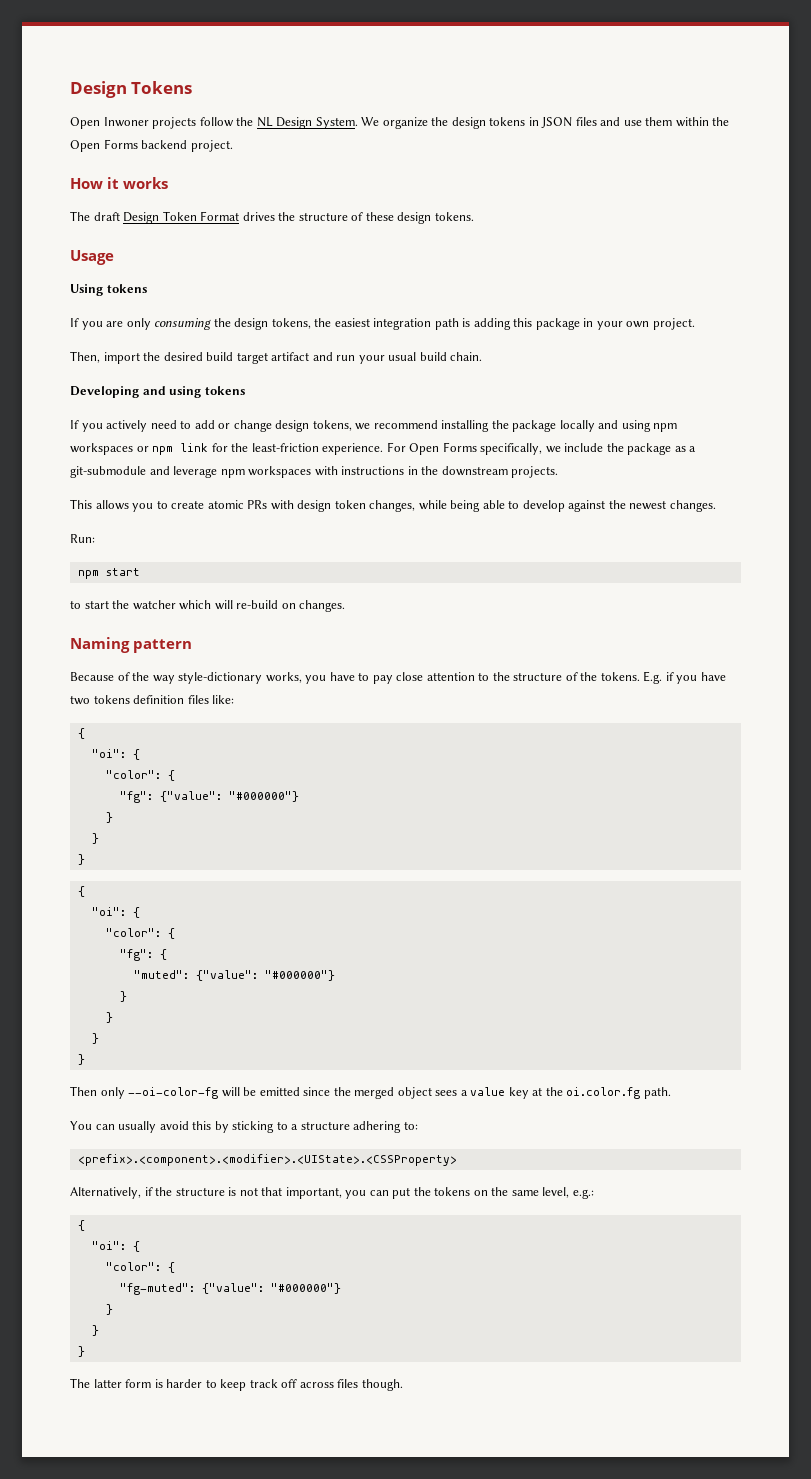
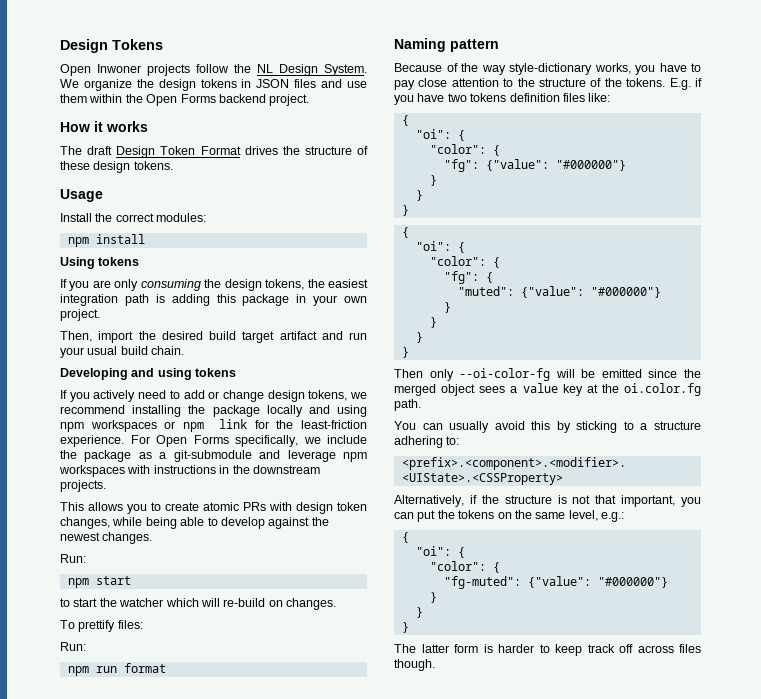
+ Install the correct modules:
+ npm install
+ To prettify files:
+ Run:
+ npm run format

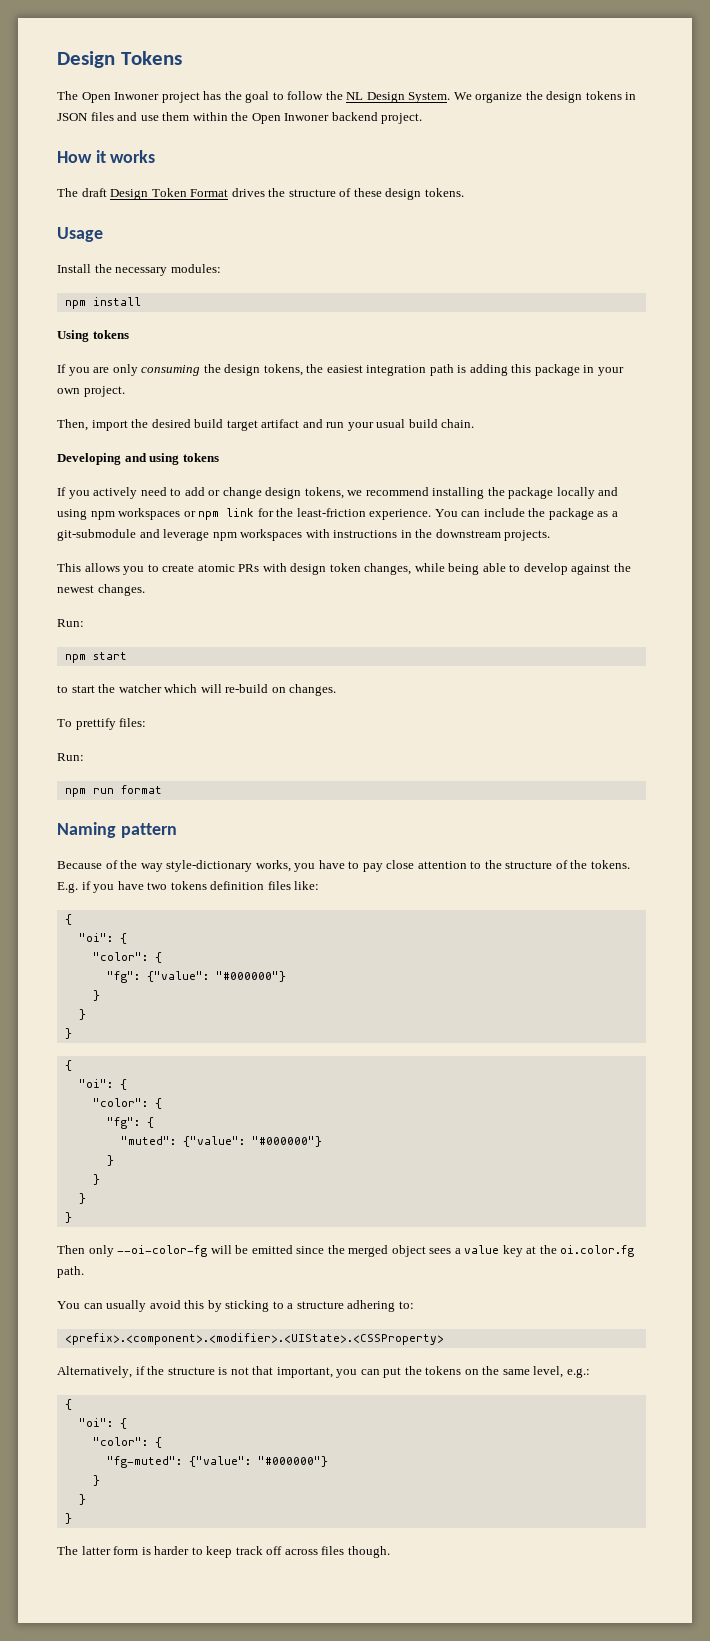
- Open Inwoner projects follow the NL Design System.
+ The Open Inwoner project has the goal to follow the NL Design System.
- We organize the design tokens in JSON files and use them within the Open Forms backend project.
+ We organize the design tokens in JSON files and use them within the Open Inwoner backend project.
- Install the correct modules:
+ Install the necessary modules:
- For Open Forms specifically, we include the package as a git-submodule and leverage npm workspaces with instructions in the downstream projects.
+ You can include the package as a git-submodule and leverage npm workspaces with instructions in the downstream projects.

